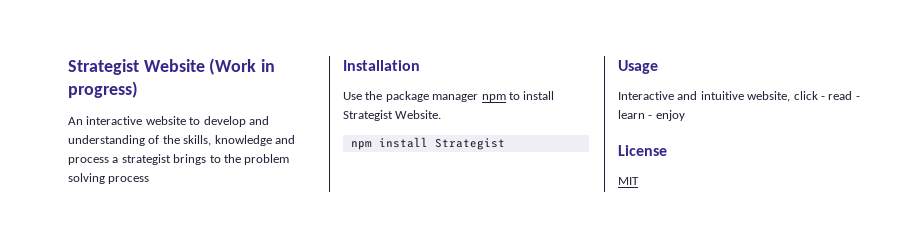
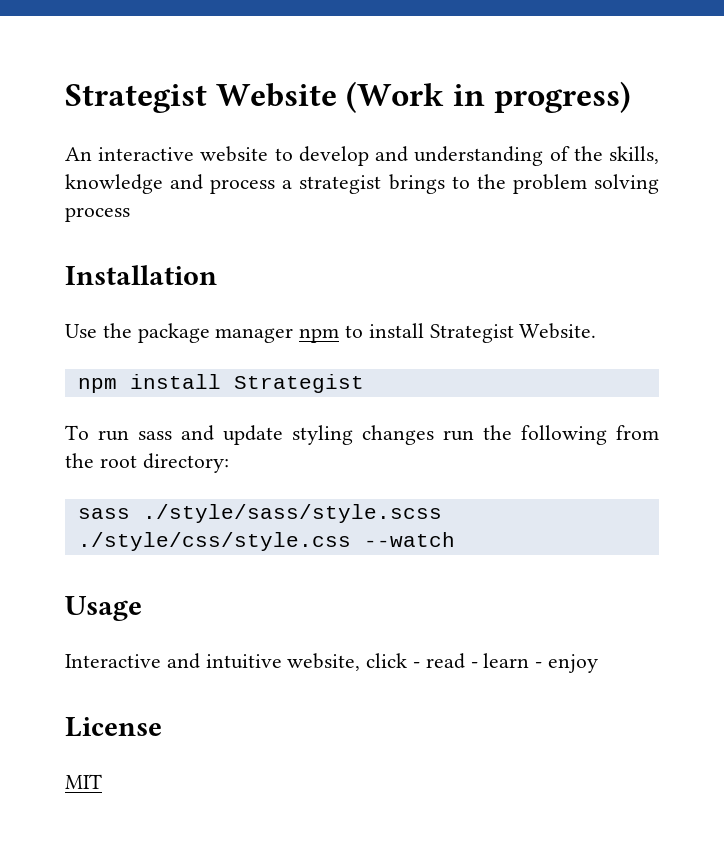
+ To run sass and update styling changes run the following from the root directory:
+ sass ./style/sass/style.scss ./style/css/style.css --watch

